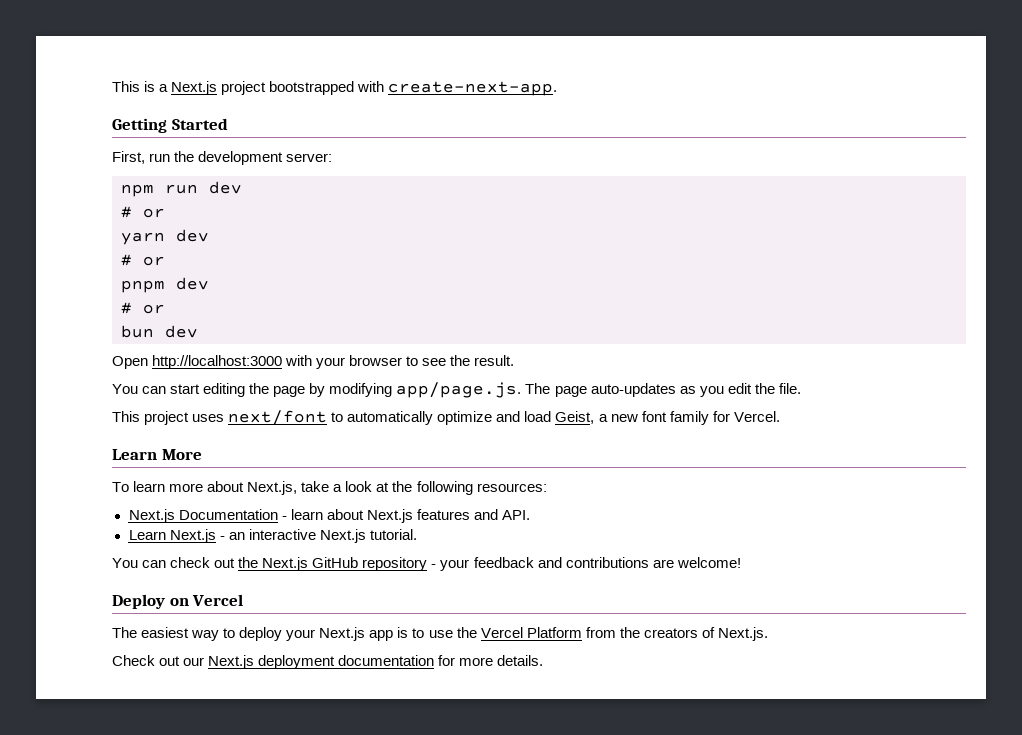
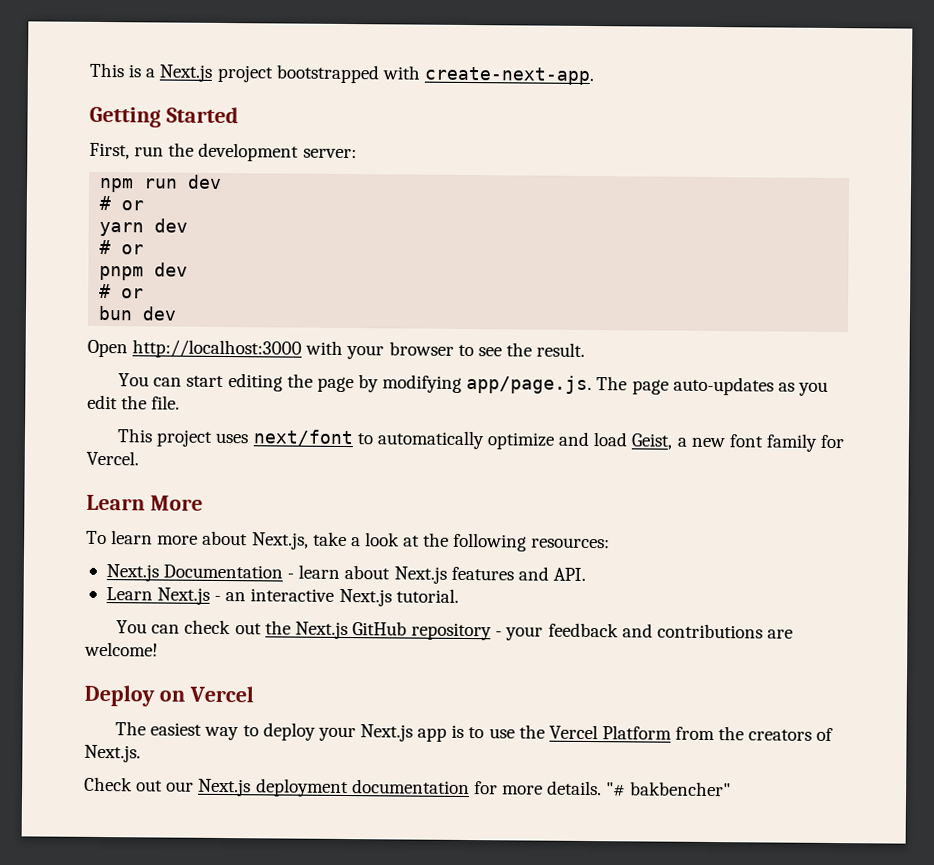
+ "# bakbencher"

